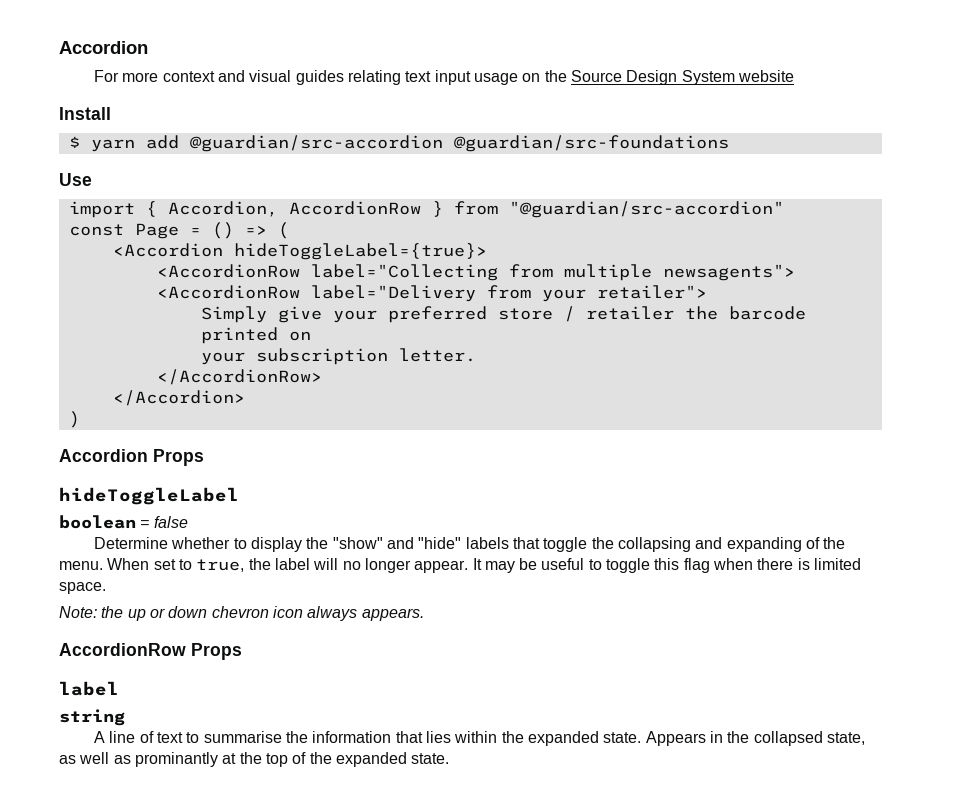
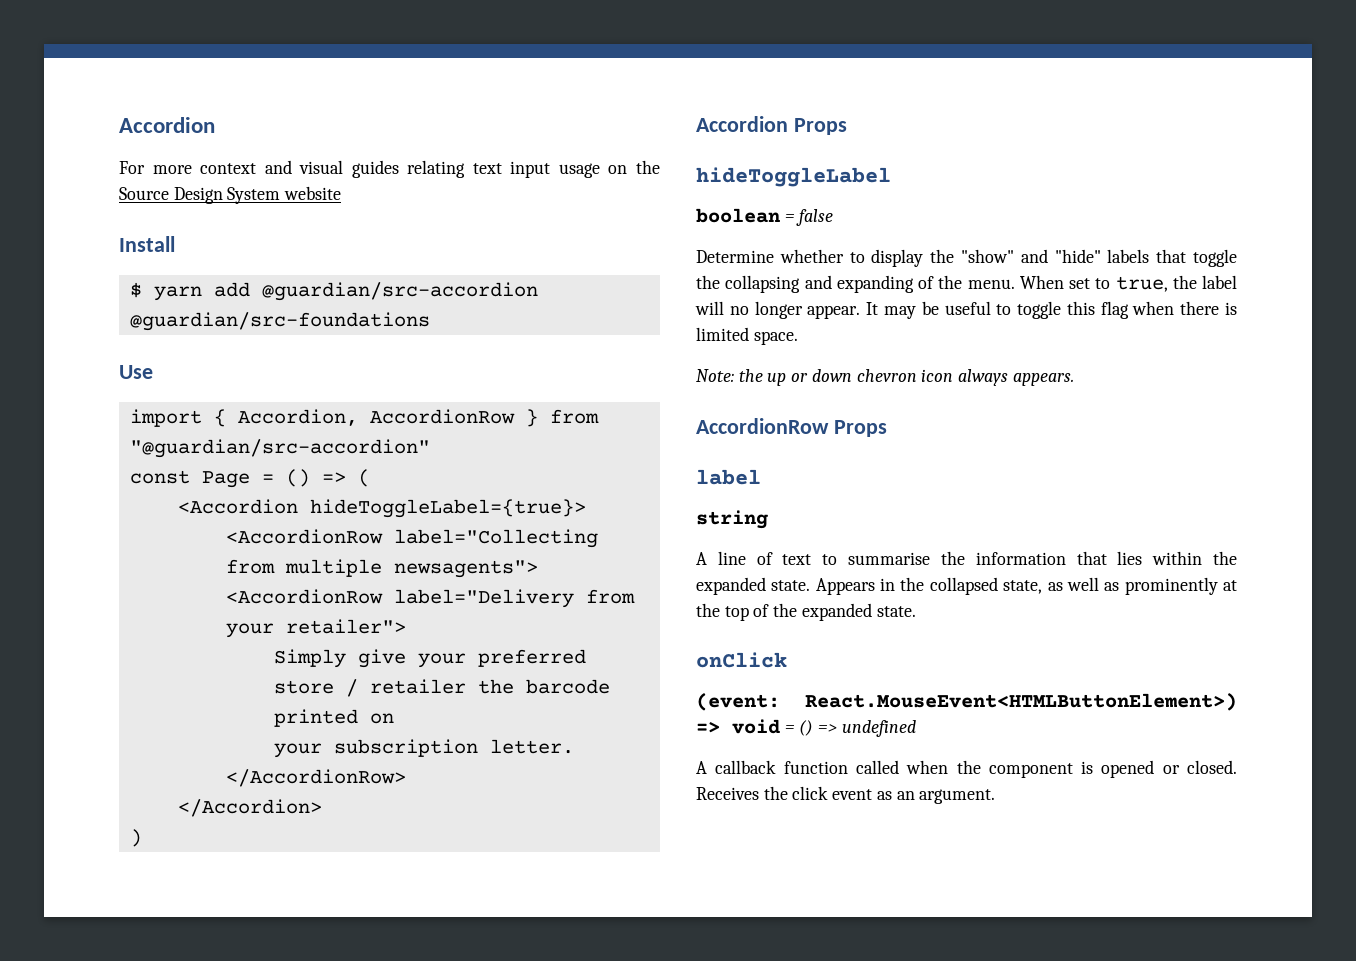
- Appears in the collapsed state, as well as prominantly at the top of the expanded state.
+ Appears in the collapsed state, as well as prominently at the top of the expanded state.
+ onClick
+ (event: React.MouseEvent<HTMLButtonElement>) => void = () => undefined
+ A callback function called when the component is opened or closed. Receives the click event as an argument.

